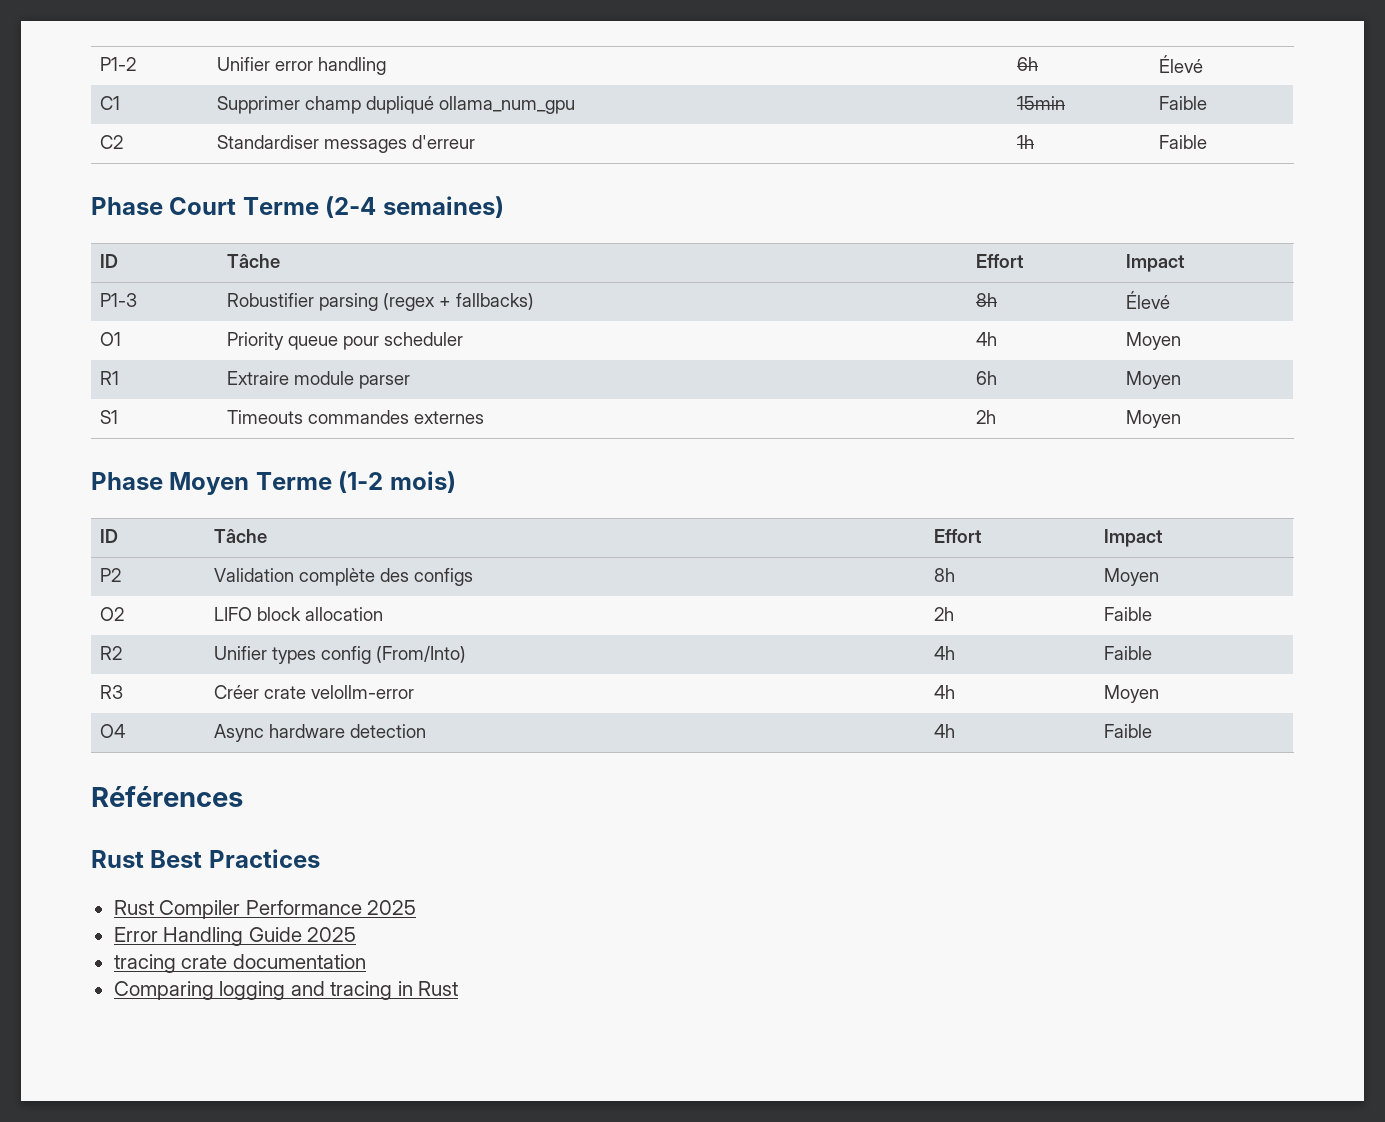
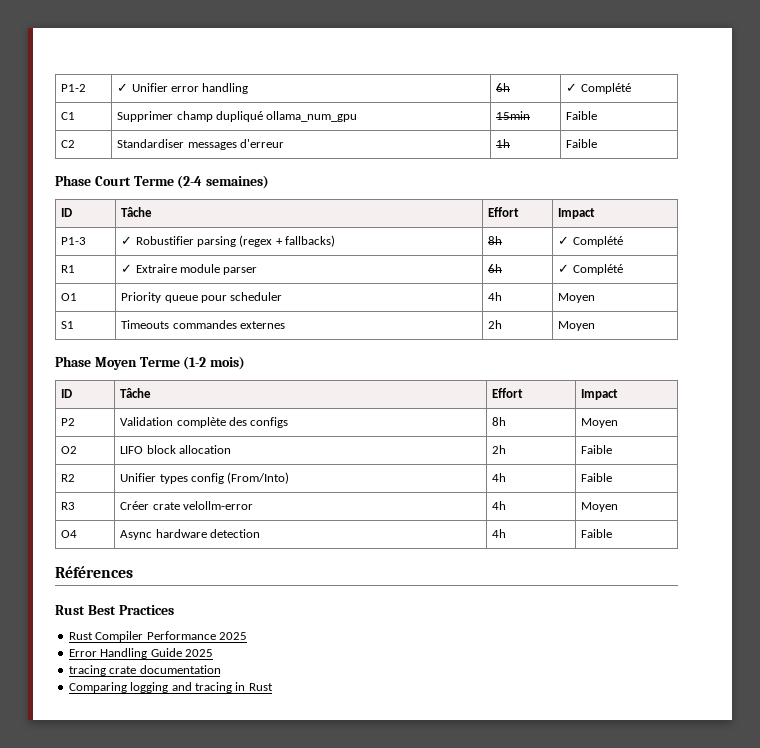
- P1-2 | Unifier error handling | 6h | Élevé
+ P1-2 | ✓ Unifier error handling | 6h | ✓ Complété
- P1-3 | Robustifier parsing (regex + fallbacks) | 8h | Élevé
+ P1-3 | ✓ Robustifier parsing (regex + fallbacks) | 8h | ✓ Complété
+ R1 | ✓ Extraire module parser | 6h | ✓ Complété
- R1 | Extraire module parser | 6h | Moyen

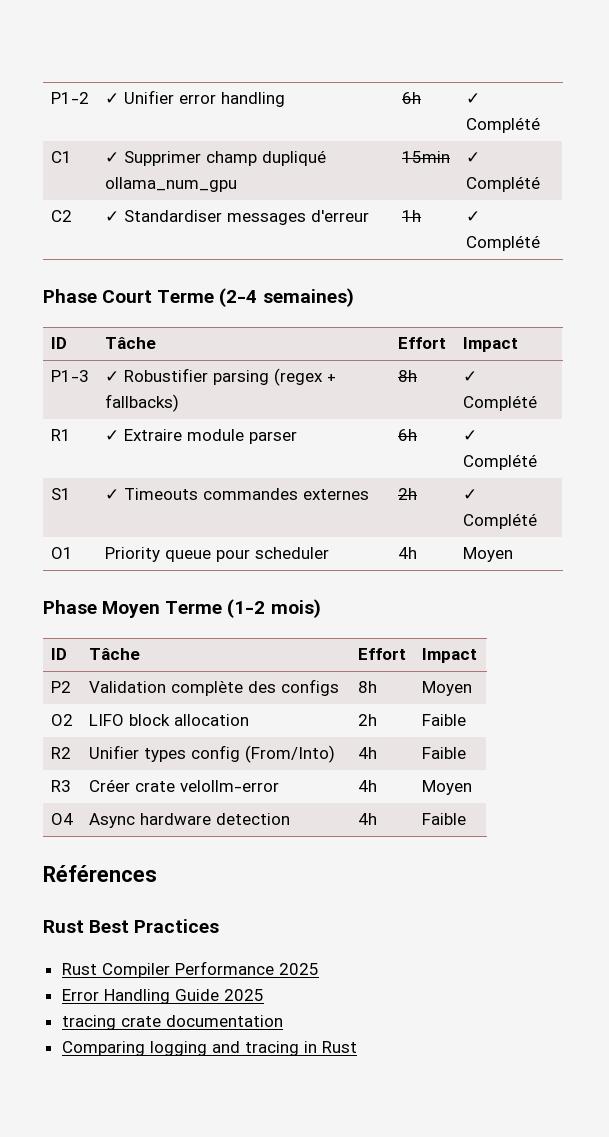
- C1 | Supprimer champ dupliqué ollama_num_gpu | 15min | Faible
+ C1 | ✓ Supprimer champ dupliqué ollama_num_gpu | 15min | ✓ Complété
- C2 | Standardiser messages d'erreur | 1h | Faible
+ C2 | ✓ Standardiser messages d'erreur | 1h | ✓ Complété
+ S1 | ✓ Timeouts commandes externes | 2h | ✓ Complété
- S1 | Timeouts commandes externes | 2h | Moyen

